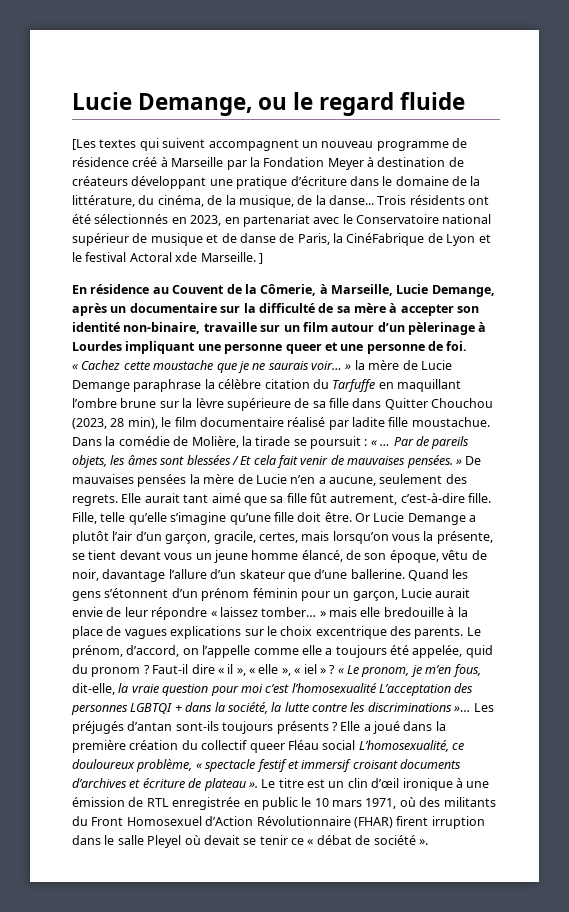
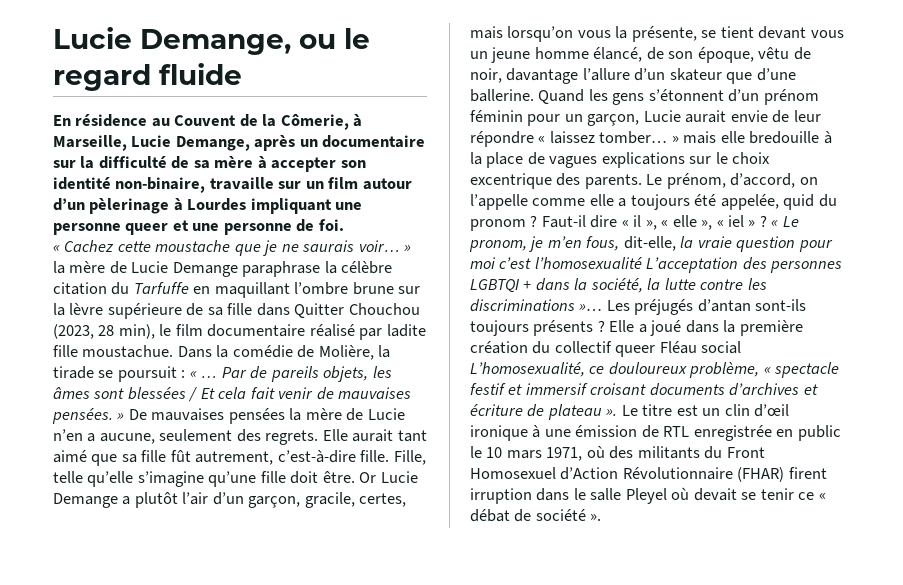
- [Les textes qui suivent accompagnent un nouveau programme de résidence créé à Marseille par la Fondation Meyer à destination de créateurs développant une pratique d’écriture dans le domaine de la littérature, du cinéma, de la musique, de la danse... Trois résidents ont été sélectionnés en 2023, en partenariat avec le Conservatoire national supérieur de musique et de danse de Paris, la CinéFabrique de Lyon et le festival Actoral xde Marseille. ]

